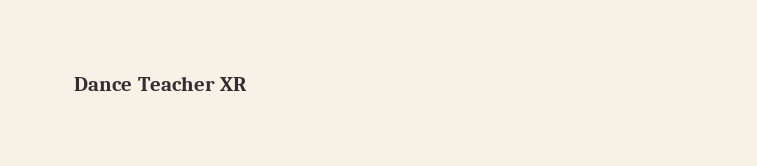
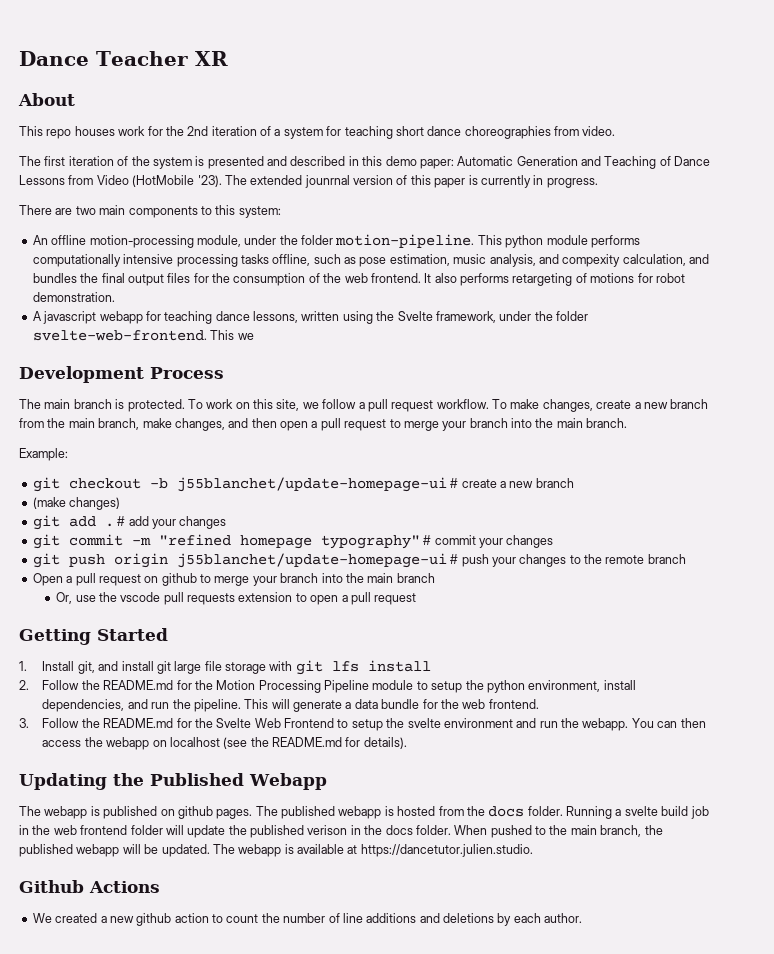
+ About
+ This repo houses work for the 2nd iteration of a system for teaching short dance choreographies from video.
+ The first iteration of the system is presented and described in this demo paper: Automatic Generation and Teaching of Dance Lessons from Video (HotMobile '23). The extended jounrnal version of this paper is currently in progress.
+ There are two main components to this system:
+ An offline motion-processing module, under the folder motion-pipeline. This python module performs computationally intensive processing tasks offline, such as pose estimation, music analysis, and compexity calculation, and bundles the final output files for the consumption of the web frontend. It also performs retargeting of motions for robot demonstration.
+ A javascript webapp for teaching dance lessons, written using the Svelte framework, under the folder svelte-web-frontend. This we
+ Development Process
+ The main branch is protected. To work on this site, we follow a pull request workflow. To make changes, create a new branch from the main branch, make changes, and then open a pull request to merge your branch into the main branch.
+ Example:
+ git checkout -b j55blanchet/update-homepage-ui # create a new branch
+ (make changes)
+ git add . # add your changes
+ git commit -m "refined homepage typography" # commit your changes
+ git push origin j55blanchet/update-homepage-ui # push your changes to the remote branch
+ Open a pull request on github to merge your branch into the main branch
+ Or, use the vscode pull requests extension to open a pull request
+ Getting Started
+ 1. Install git, and install git large file storage with git lfs install
+ 2. Follow the README.md for the Motion Processing Pipeline module to setup the python environment, install dependencies, and run the pipeline. This will generate a data bundle for the web frontend.
+ 3. Follow the README.md for the Svelte Web Frontend to setup the svelte environment and run the webapp. You can then access the webapp on localhost (see the README.md for details).
+ Updating the Published Webapp
+ The webapp is published on github pages. The published webapp is hosted from the docs folder. Running a svelte build job in the web frontend folder will update the published verison in the docs folder. When pushed to the main branch, the published webapp will be updated. The webapp is available at https://dancetutor.julien.studio.
+ Github Actions
+ We created a new github action to count the number of line additions and deletions by each author.

